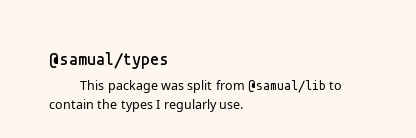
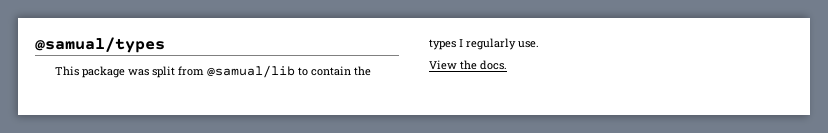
+ View the docs.

